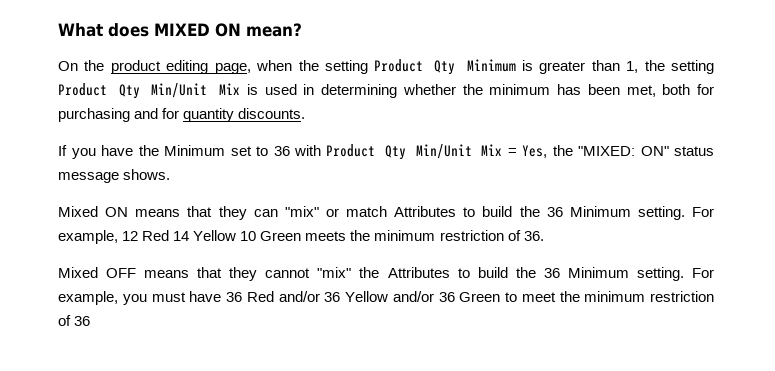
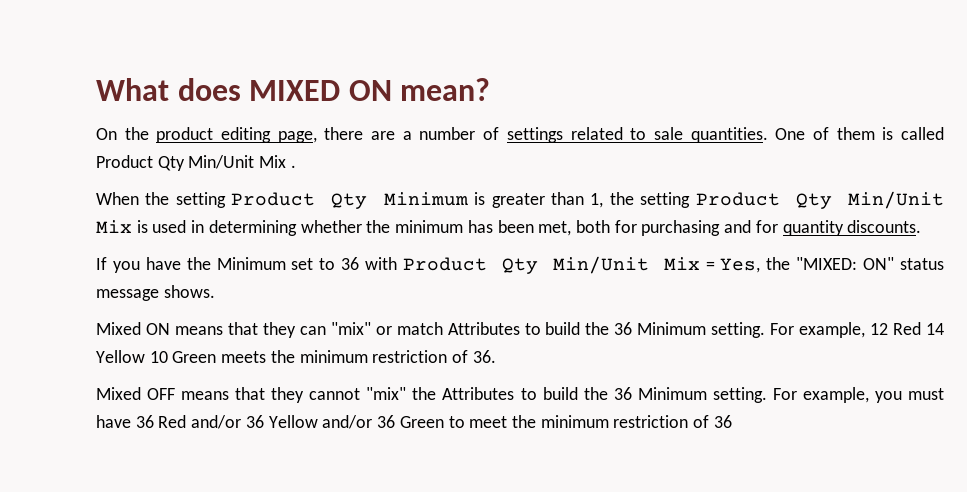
- On the product editing page, when the setting Product Qty Minimum is greater than 1, the setting Product Qty Min/Unit Mix is used in determining whether the minimum has been met, both for purchasing and for quantity discounts.
+ On the product editing page, there are a number of settings related to sale quantities. One of them is called Product Qty Min/Unit Mix .
+ When the setting Product Qty Minimum is greater than 1, the setting Product Qty Min/Unit Mix is used in determining whether the minimum has been met, both for purchasing and for quantity discounts.

